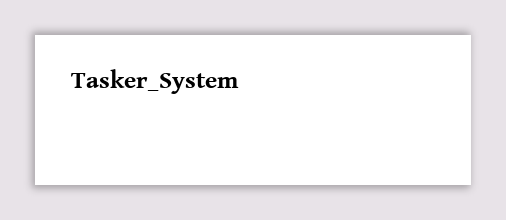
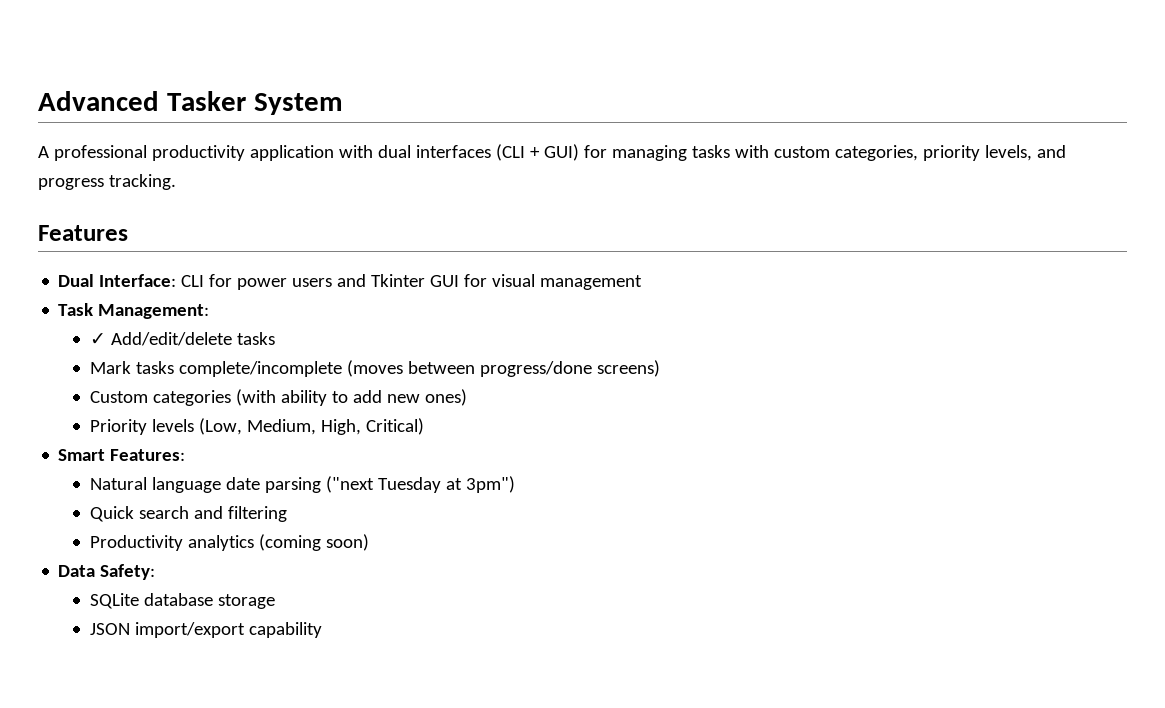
- Tasker_System
+ Advanced Tasker System
+ A professional productivity application with dual interfaces (CLI + GUI) for managing tasks with custom categories, priority levels, and progress tracking.
+ Features
+ Dual Interface: CLI for power users and Tkinter GUI for visual management
+ Task Management:
+ ✓ Add/edit/delete tasks
+ Mark tasks complete/incomplete (moves between progress/done screens)
+ Custom categories (with ability to add new ones)
+ Priority levels (Low, Medium, High, Critical)
+ Smart Features:
+ Natural language date parsing ("next Tuesday at 3pm")
+ Quick search and filtering
+ Productivity analytics (coming soon)
+ Data Safety:
+ SQLite database storage
+ JSON import/export capability

